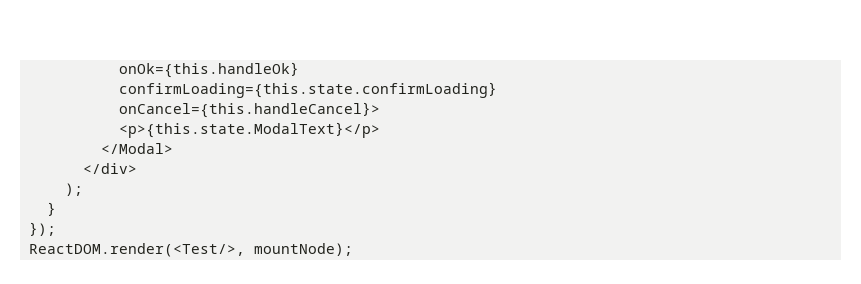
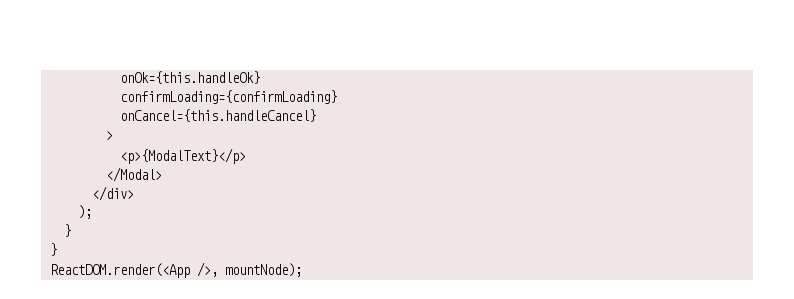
- confirmLoading={this.state.confirmLoading}
- onCancel={this.handleCancel}>
- <p>{this.state.ModalText}</p>
+ confirmLoading={confirmLoading}
+ onCancel={this.handleCancel}
+ >
+ <p>{ModalText}</p>
  );
  }
- });
- ReactDOM.render(<Test/>, mountNode);
+ }
+ ReactDOM.render(<App />, mountNode);

